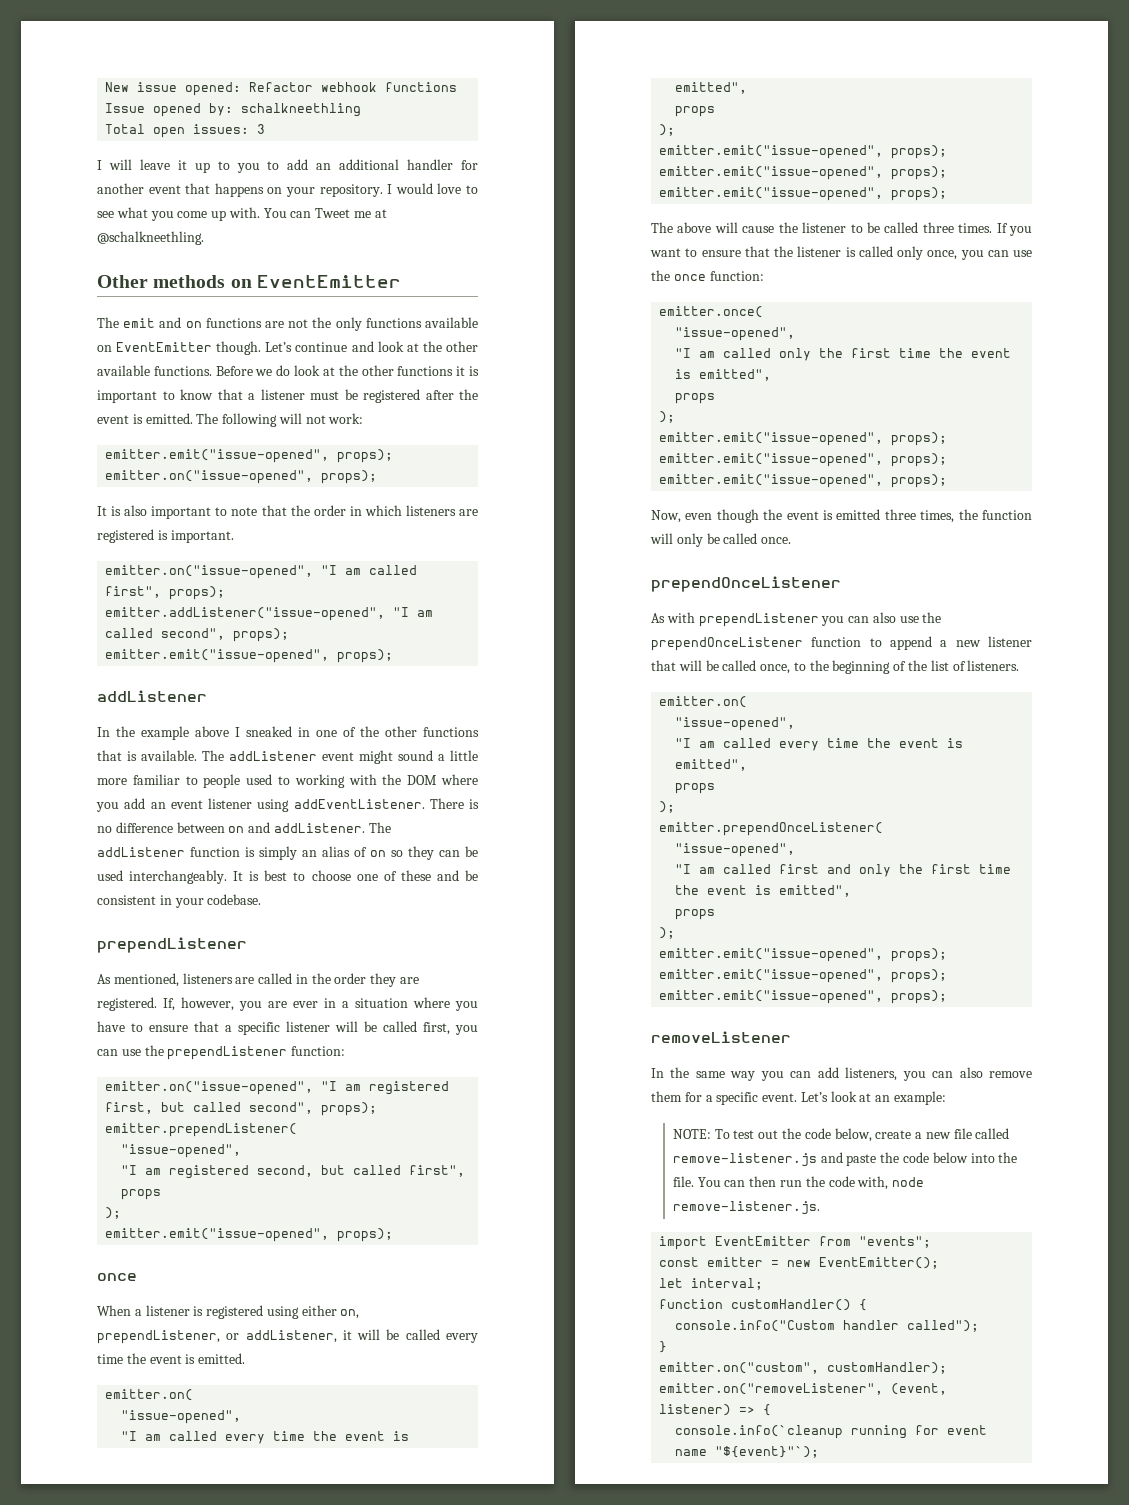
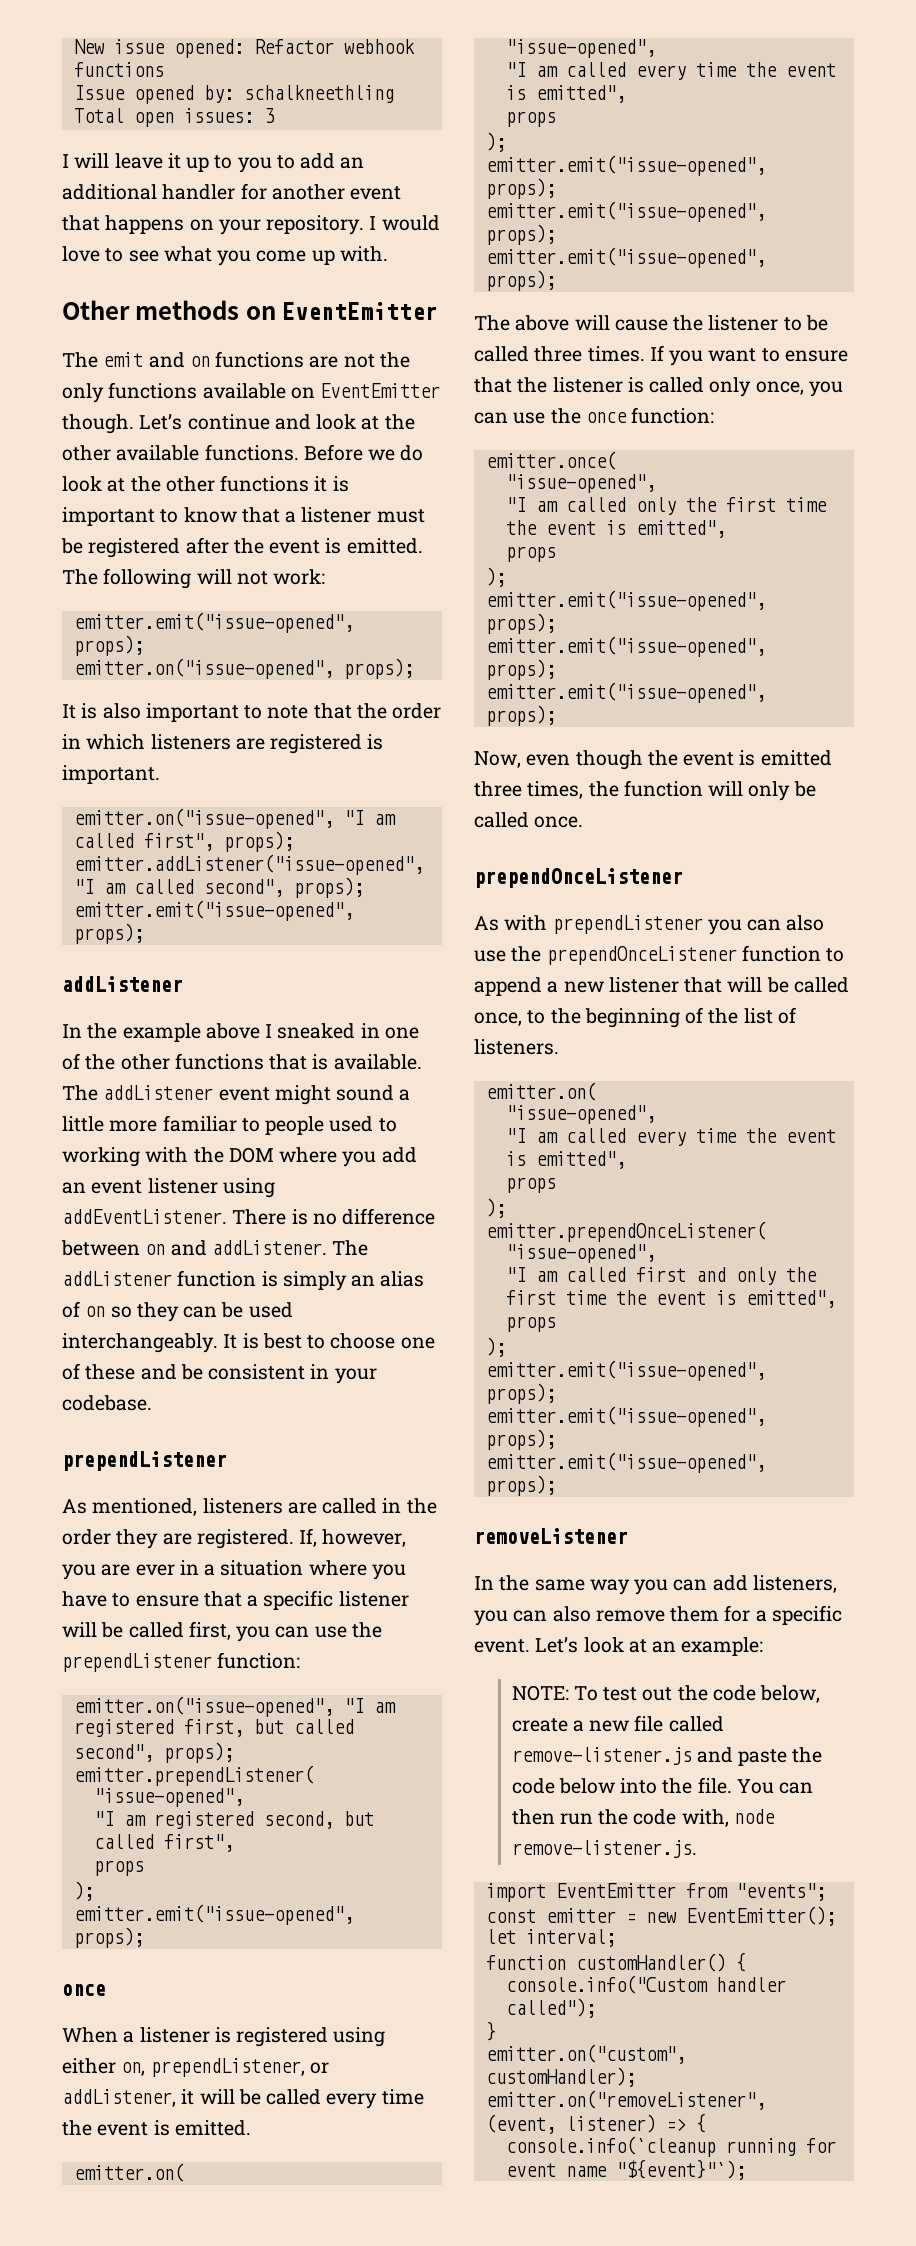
- You can Tweet me at @schalkneethling.

